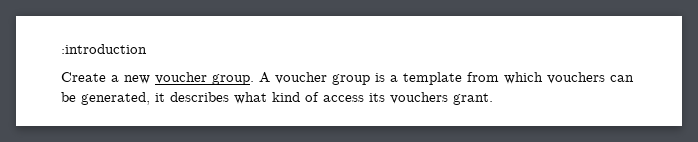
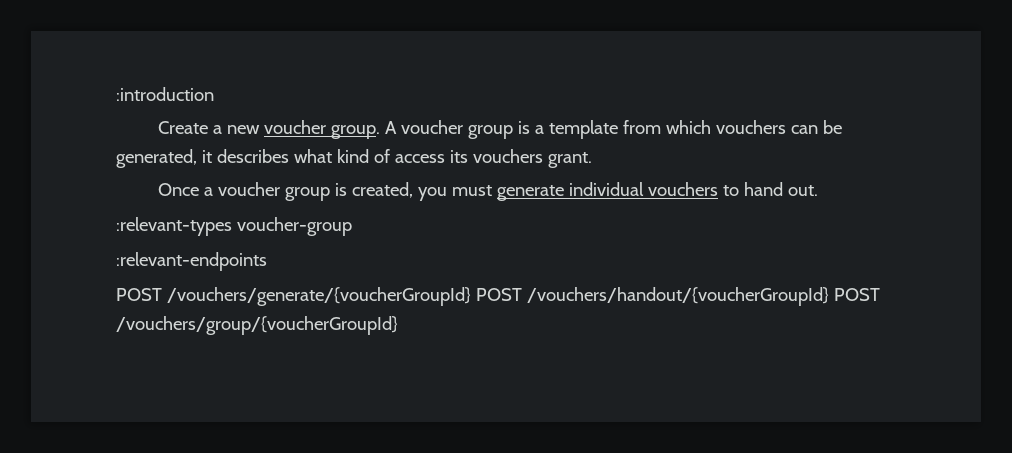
+ Once a voucher group is created, you must generate individual vouchers to hand out.
+ :relevant-types voucher-group
+ :relevant-endpoints
+ POST /vouchers/generate/{voucherGroupId} POST /vouchers/handout/{voucherGroupId} POST /vouchers/group/{voucherGroupId}

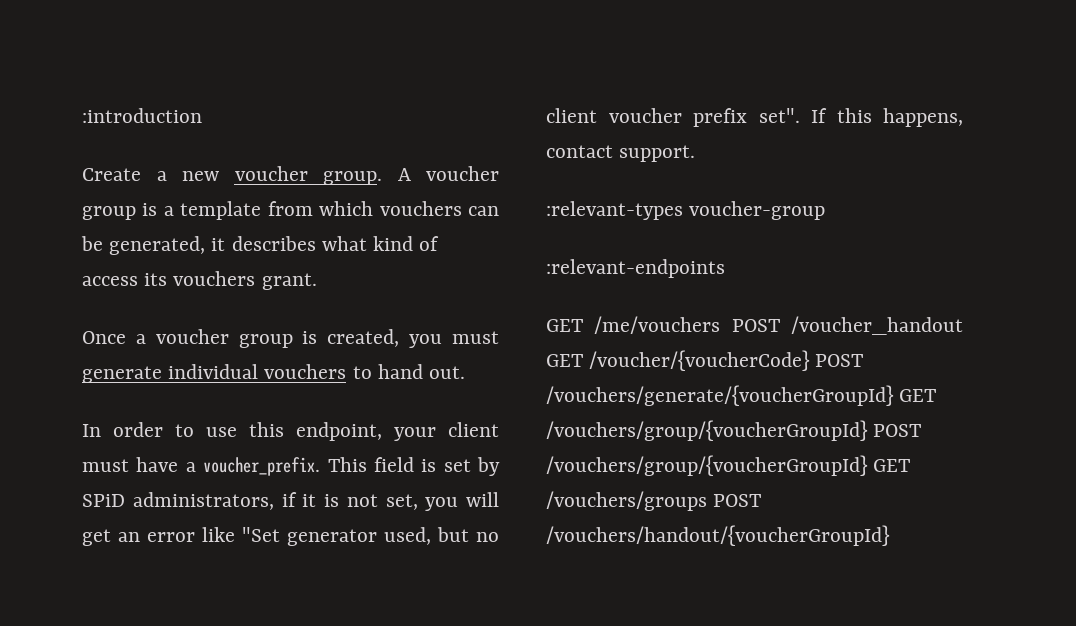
+ In order to use this endpoint, your client must have a voucher_prefix. This field is set by SPiD administrators, if it is not set, you will get an error like "Set generator used, but no client voucher prefix set". If this happens, contact support.
  :relevant-types voucher-group
  :relevant-endpoints
- POST /vouchers/generate/{voucherGroupId} POST /vouchers/handout/{voucherGroupId} POST /vouchers/group/{voucherGroupId}
+ GET /me/vouchers POST /voucher_handout GET /voucher/{voucherCode} POST /vouchers/generate/{voucherGroupId} GET /vouchers/group/{voucherGroupId} POST /vouchers/group/{voucherGroupId} GET /vouchers/groups POST /vouchers/handout/{voucherGroupId}

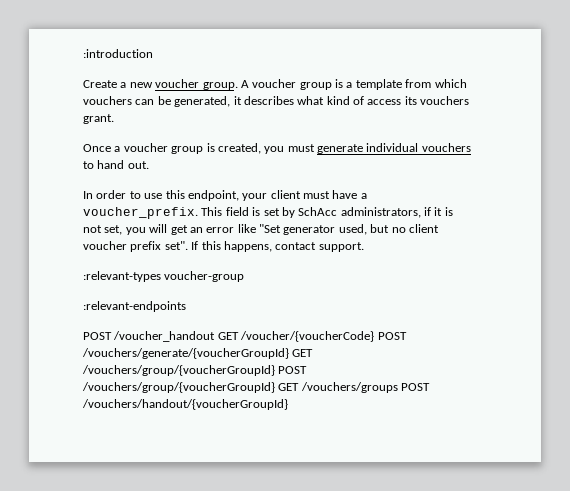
- This field is set by SPiD administrators, if it is not set, you will get an error like "Set generator used, but no client voucher prefix set".
+ This field is set by SchAcc administrators, if it is not set, you will get an error like "Set generator used, but no client voucher prefix set".
- GET /me/vouchers POST /voucher_handout GET /voucher/{voucherCode} POST /vouchers/generate/{voucherGroupId} GET /vouchers/group/{voucherGroupId} POST /vouchers/group/{voucherGroupId} GET /vouchers/groups POST /vouchers/handout/{voucherGroupId}
+ POST /voucher_handout GET /voucher/{voucherCode} POST /vouchers/generate/{voucherGroupId} GET /vouchers/group/{voucherGroupId} POST /vouchers/group/{voucherGroupId} GET /vouchers/groups POST /vouchers/handout/{voucherGroupId}

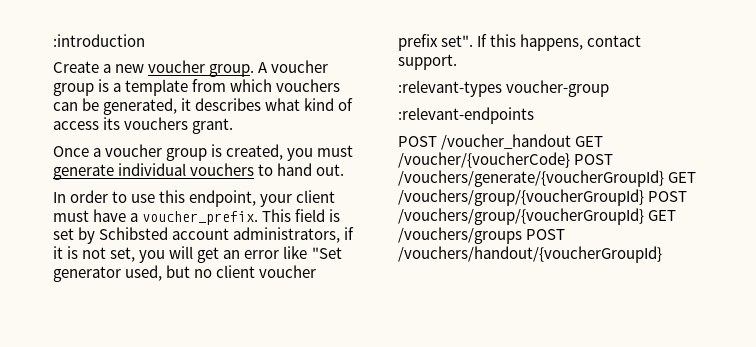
- This field is set by SchAcc administrators, if it is not set, you will get an error like "Set generator used, but no client voucher prefix set".
+ This field is set by Schibsted account administrators, if it is not set, you will get an error like "Set generator used, but no client voucher prefix set".

